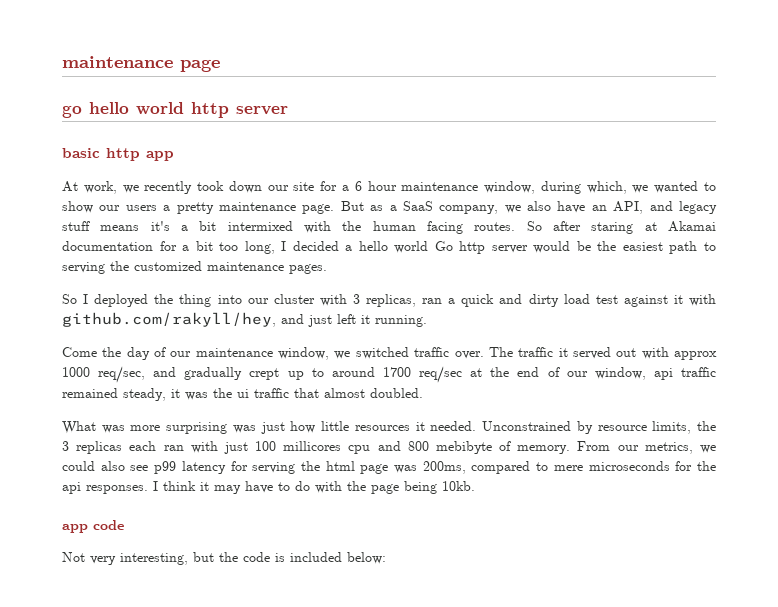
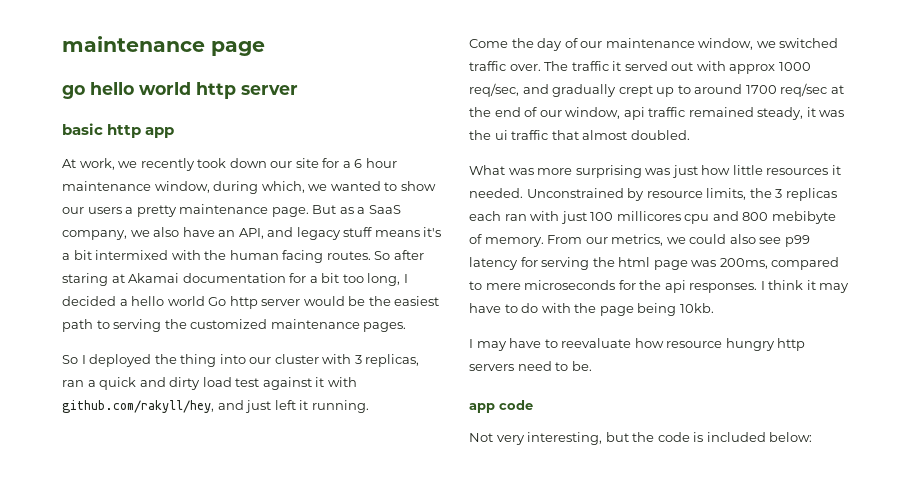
+ I may have to reevaluate how resource hungry http servers need to be.

